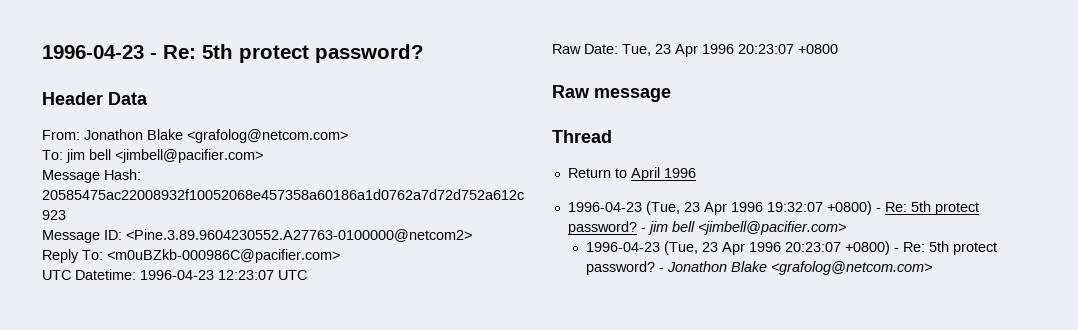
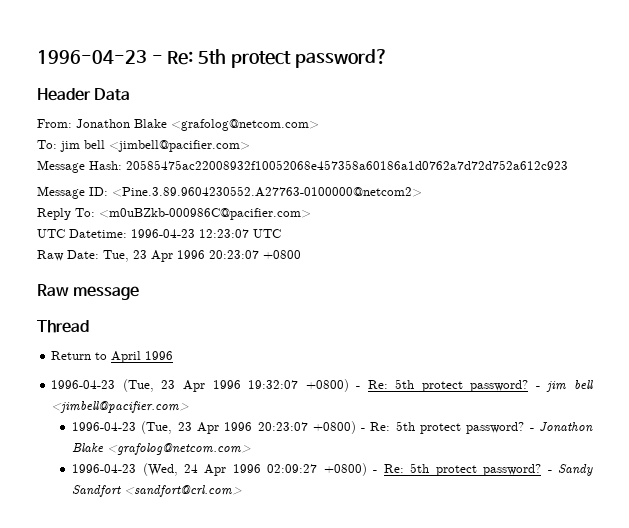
+ 1996-04-23 (Wed, 24 Apr 1996 02:09:27 +0800) - Re: 5th protect password? - Sandy Sandfort <sandfort@crl.com>

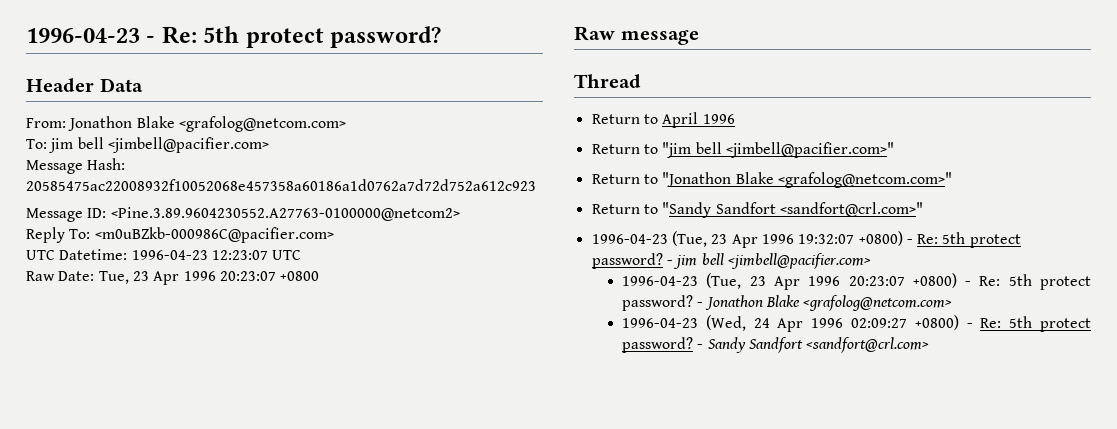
+ Return to "jim bell <jimbell@pacifier.com>"
+ Return to "Jonathon Blake <grafolog@netcom.com>"
+ Return to "Sandy Sandfort <sandfort@crl.com>"

